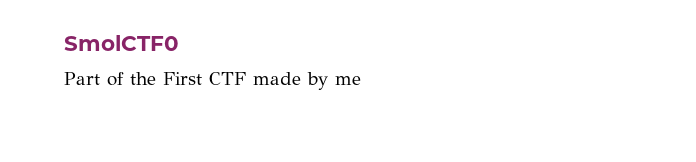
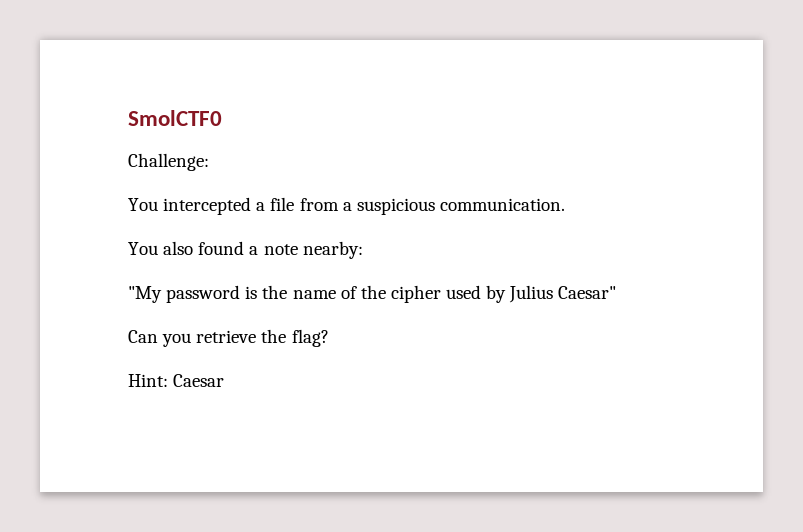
- Part of the First CTF made by me
+ Challenge:
+ You intercepted a file from a suspicious communication.
+ You also found a note nearby:
+ "My password is the name of the cipher used by Julius Caesar"
+ Can you retrieve the flag?
+ Hint: Caesar

